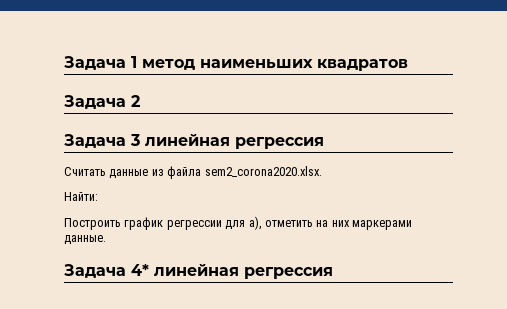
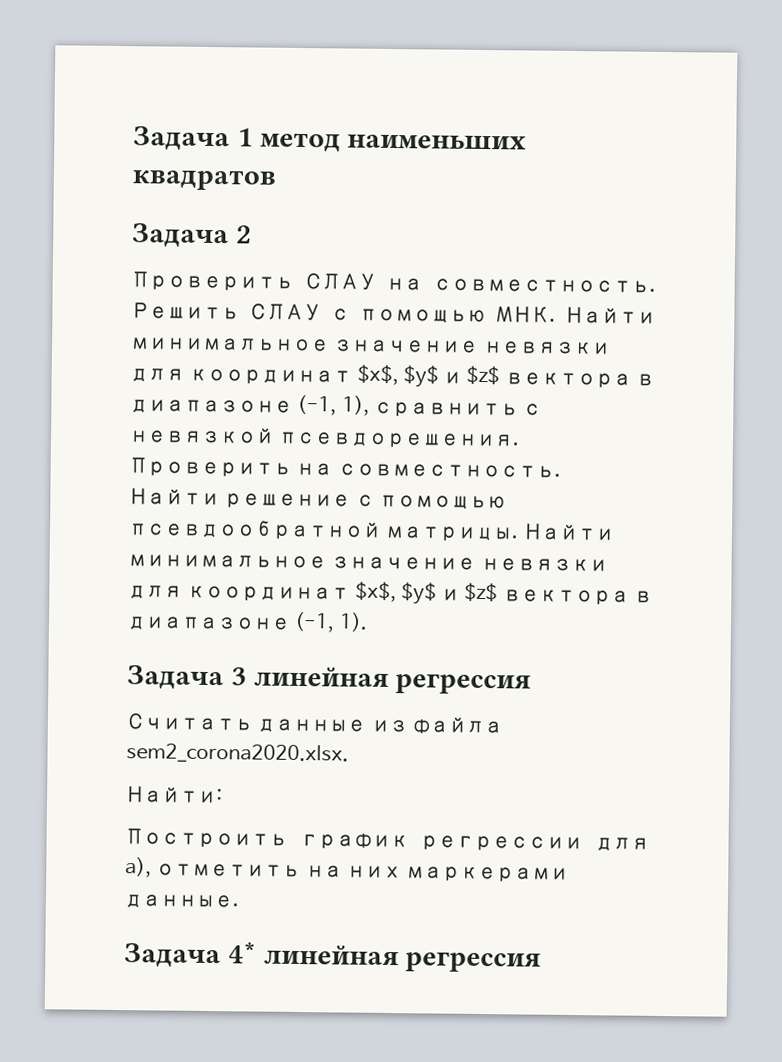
+ Проверить СЛАУ на совместность. Решить СЛАУ с помощью МНК. Найти минимальное значение невязки для координат $x$, $y$ и $z$ вектора в диапазоне (-1, 1), сравнить с невязкой псевдорешения. Проверить на совместность. Найти решение с помощью псевдообратной матрицы. Найти минимальное значение невязки для координат $x$, $y$ и $z$ вектора в диапазоне (-1, 1).

